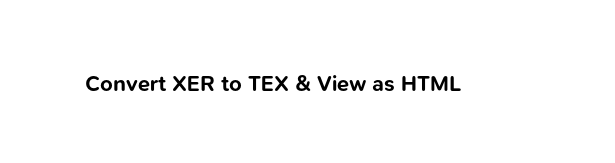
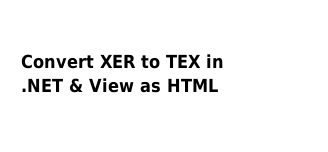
- Convert XER to TEX & View as HTML
+ Convert XER to TEX in .NET & View as HTML

